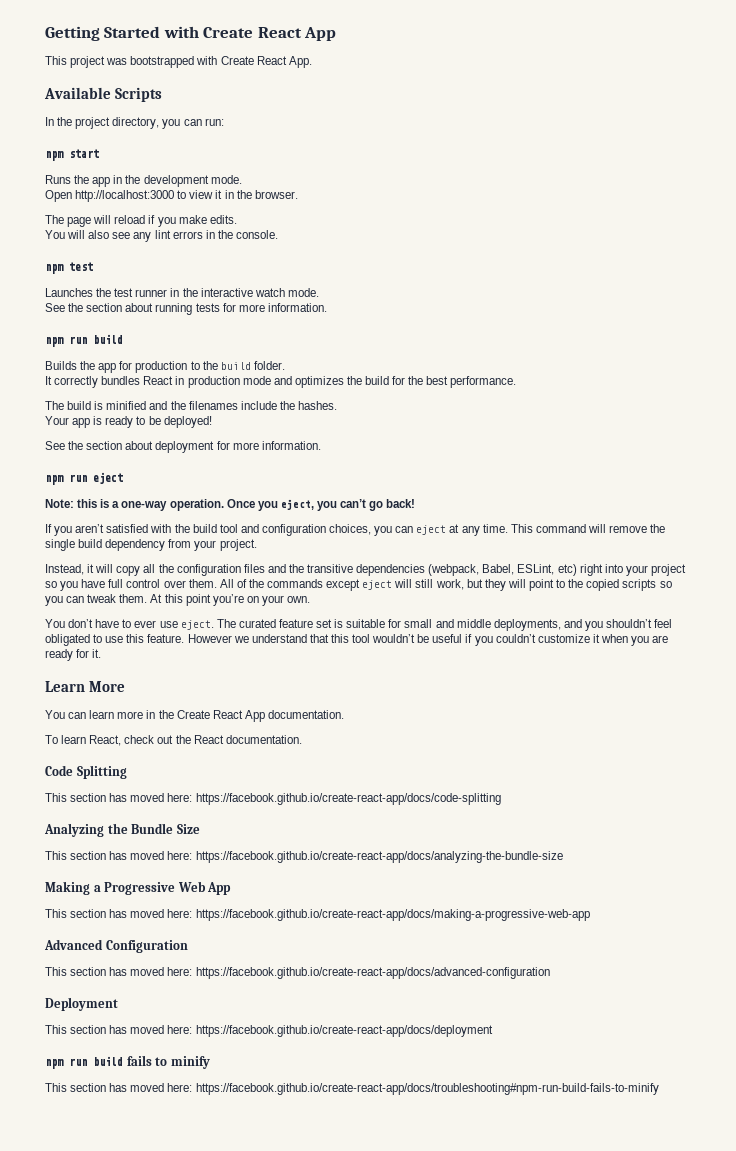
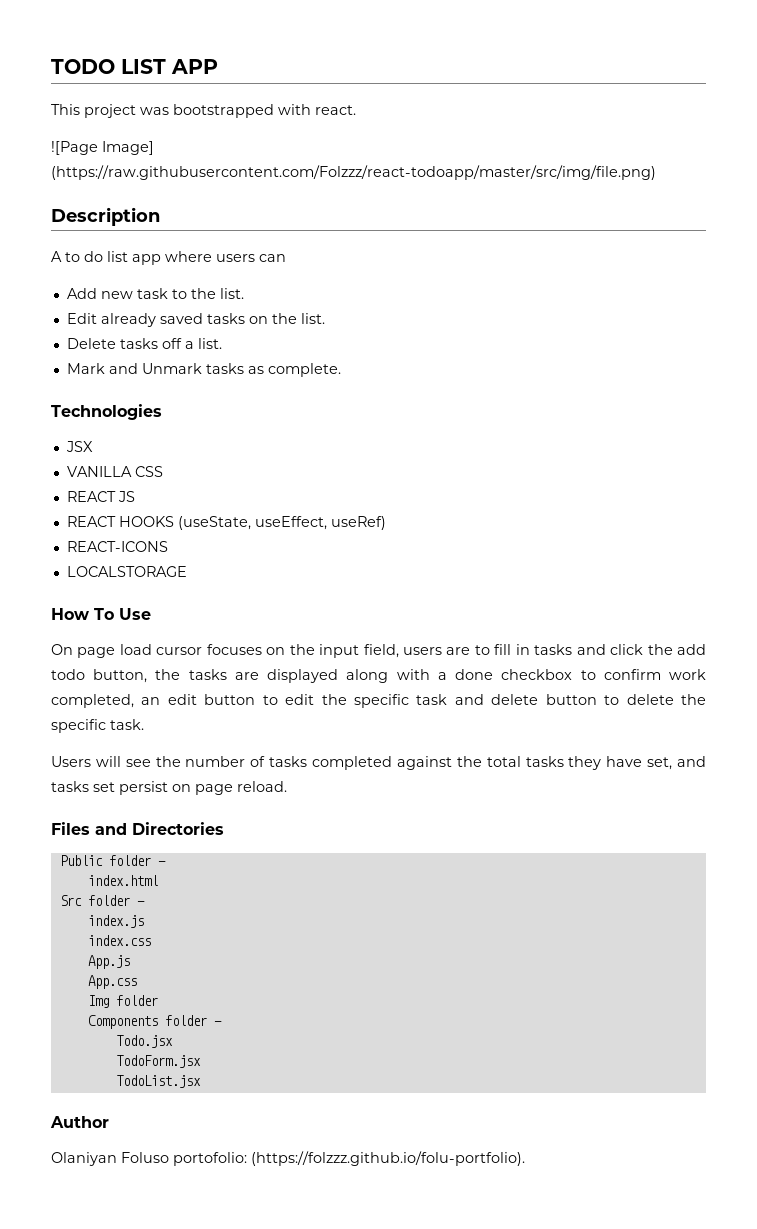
- Getting Started with Create React App
+ TODO LIST APP
- This project was bootstrapped with Create React App.
- Available Scripts
- In the project directory, you can run:
- npm start
- Runs the app in the development mode.
- Open http://localhost:3000 to view it in the browser.
- The page will reload if you make edits.
- You will also see any lint errors in the console.
- npm test
- Launches the test runner in the interactive watch mode.
- See the section about running tests for more information.
- npm run build
- Builds the app for production to the build folder.
- It correctly bundles React in production mode and optimizes the build for the best performance.
- The build is minified and the filenames include the hashes.
- Your app is ready to be deployed!
- See the section about deployment for more information.
- npm run eject
- Note: this is a one-way operation. Once you eject, you can’t go back!
- If you aren’t satisfied with the build tool and configuration choices, you can eject at any time. This command will remove the single build dependency from your project.
- Instead, it will copy all the configuration files and the transitive dependencies (webpack, Babel, ESLint, etc) right into your project so you have full control over them. All of the commands except eject will still work, but they will point to the copied scripts so you can tweak them. At this point you’re on your own.
- You don’t have to ever use eject. The curated feature set is suitable for small and middle deployments, and you shouldn’t feel obligated to use this feature. However we understand that this tool wouldn’t be useful if you couldn’t customize it when you are ready for it.
- Learn More
- You can learn more in the Create React App documentation.
- To learn React, check out the React documentation.
- Code Splitting
- This section has moved here: https://facebook.github.io/create-react-app/docs/code-splitting
- Analyzing the Bundle Size
- This section has moved here: https://facebook.github.io/create-react-app/docs/analyzing-the-bundle-size
- Making a Progressive Web App
- This section has moved here: https://facebook.github.io/create-react-app/docs/making-a-progressive-web-app
- Advanced Configuration
- This section has moved here: https://facebook.github.io/create-react-app/docs/advanced-configuration
- Deployment
- This section has moved here: https://facebook.github.io/create-react-app/docs/deployment
- npm run build fails to minify
- This section has moved here: https://facebook.github.io/create-react-app/docs/troubleshooting#npm-run-build-fails-to-minify
+ This project was bootstrapped with react.
+ ![Page Image] (https://raw.githubusercontent.com/Folzzz/react-todoapp/master/src/img/file.png)
+ Description
+ A to do list app where users can
+ Add new task to the list.
+ Edit already saved tasks on the list.
+ Delete tasks off a list.
+ Mark and Unmark tasks as complete.
+ Technologies
+ JSX
+ VANILLA CSS
+ REACT JS
+ REACT HOOKS (useState, useEffect, useRef)
+ REACT-ICONS
+ LOCALSTORAGE
+ How To Use
+ On page load cursor focuses on the input field, users are to fill in tasks and click the add todo button, the tasks are displayed along with a done checkbox to confirm work completed, an edit button to edit the specific task and delete button to delete the specific task.
+ Users will see the number of tasks completed against the total tasks they have set, and tasks set persist on page reload.
+ Files and Directories
+ Public folder -
+ index.html
+ Src folder -
+ index.js
+ index.css
+ App.js
+ App.css
+ Img folder
+ Components folder -
+ Todo.jsx
+ TodoForm.jsx
+ TodoList.jsx
+ Author
+ Olaniyan Foluso portofolio: (https://folzzz.github.io/folu-portfolio).

